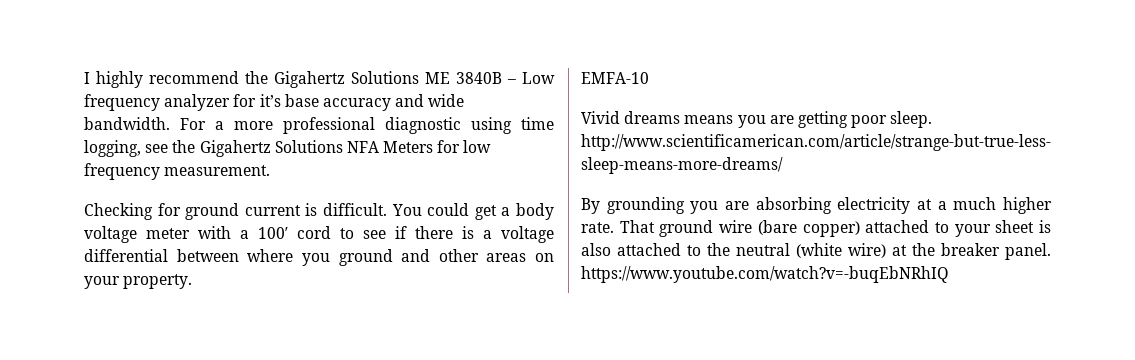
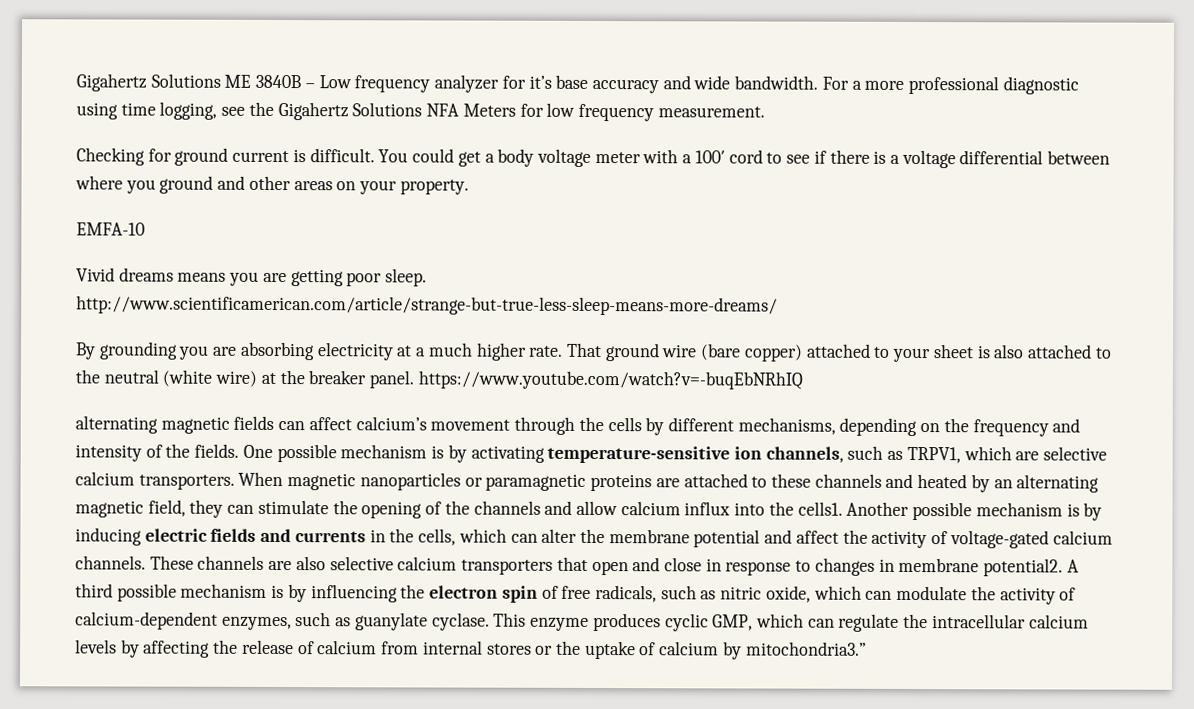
- I highly recommend the Gigahertz Solutions ME 3840B – Low frequency analyzer for it’s base accuracy and wide bandwidth.
+ Gigahertz Solutions ME 3840B – Low frequency analyzer for it’s base accuracy and wide bandwidth.
+ alternating magnetic fields can affect calcium’s movement through the cells by different mechanisms, depending on the frequency and intensity of the fields. One possible mechanism is by activating temperature-sensitive ion channels, such as TRPV1, which are selective calcium transporters. When magnetic nanoparticles or paramagnetic proteins are attached to these channels and heated by an alternating magnetic field, they can stimulate the opening of the channels and allow calcium influx into the cells1. Another possible mechanism is by inducing electric fields and currents in the cells, which can alter the membrane potential and affect the activity of voltage-gated calcium channels. These channels are also selective calcium transporters that open and close in response to changes in membrane potential2. A third possible mechanism is by influencing the electron spin of free radicals, such as nitric oxide, which can modulate the activity of calcium-dependent enzymes, such as guanylate cyclase. This enzyme produces cyclic GMP, which can regulate the intracellular calcium levels by affecting the release of calcium from internal stores or the uptake of calcium by mitochondria3.”

